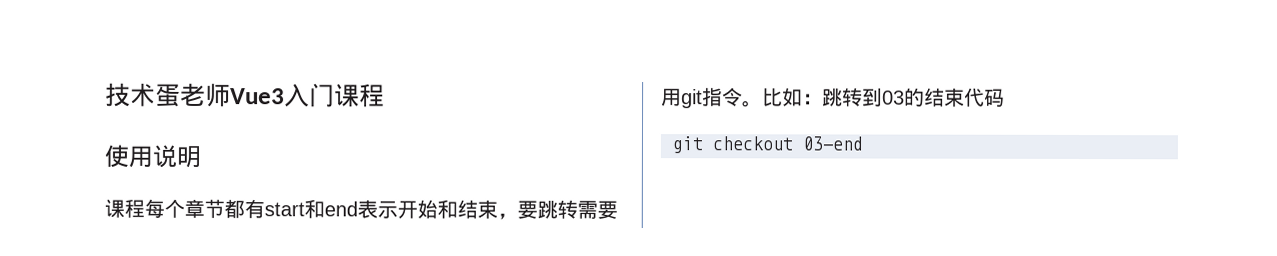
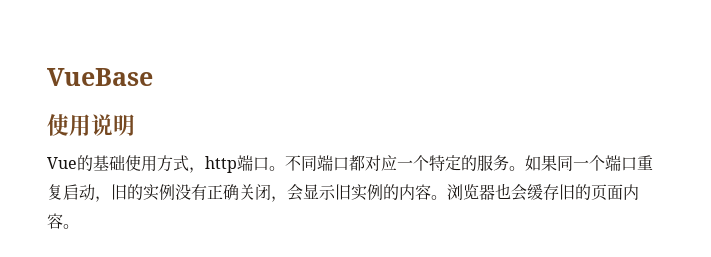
- 技术蛋老师Vue3入门课程
+ VueBase
  使用说明
- 课程每个章节都有start和end表示开始和结束，要跳转需要用git指令。比如：跳转到03的结束代码
- git checkout 03-end
+ Vue的基础使用方式，http端口。不同端口都对应一个特定的服务。如果同一个端口重复启动，旧的实例没有正确关闭，会显示旧实例的内容。浏览器也会缓存旧的页面内容。

